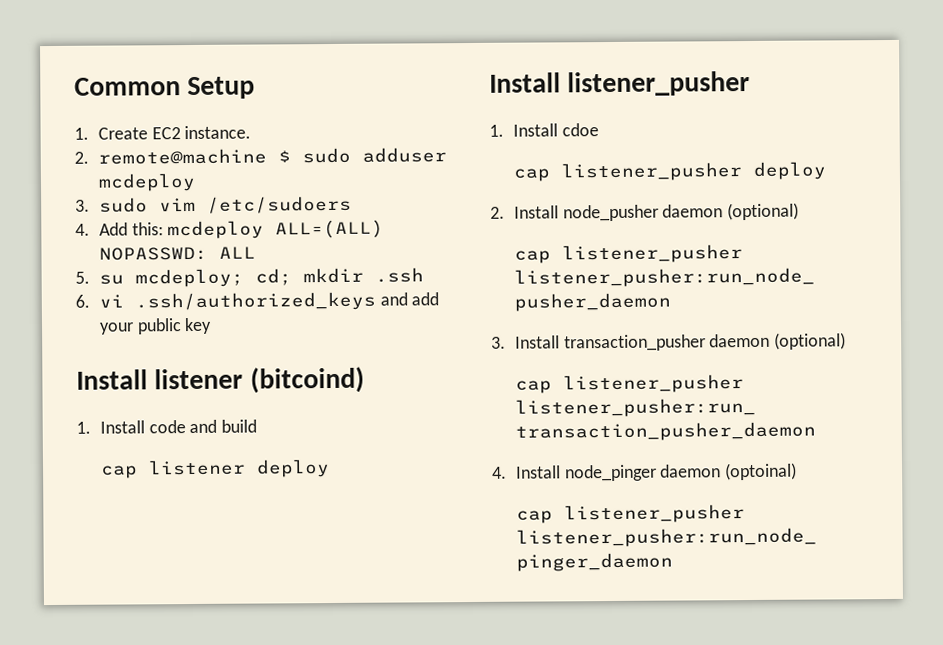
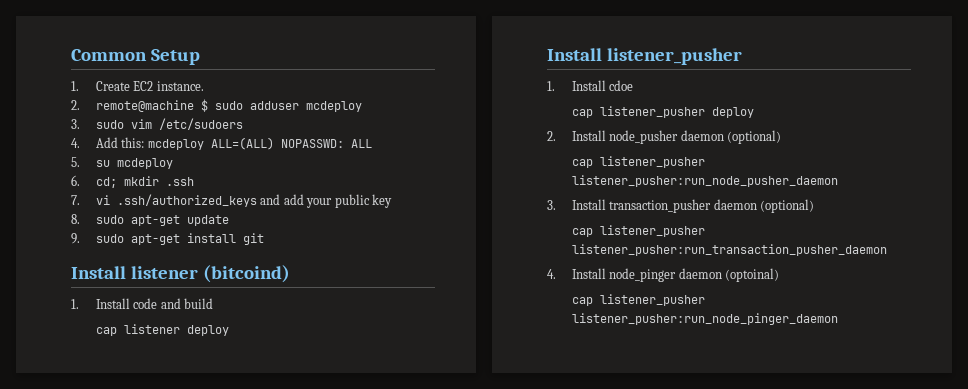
- 5. su mcdeploy; cd; mkdir .ssh
+ 5. su mcdeploy
+ 6. cd; mkdir .ssh
- 6. vi .ssh/authorized_keys and add your public key
+ 7. vi .ssh/authorized_keys and add your public key
+ 8. sudo apt-get update
+ 9. sudo apt-get install git

